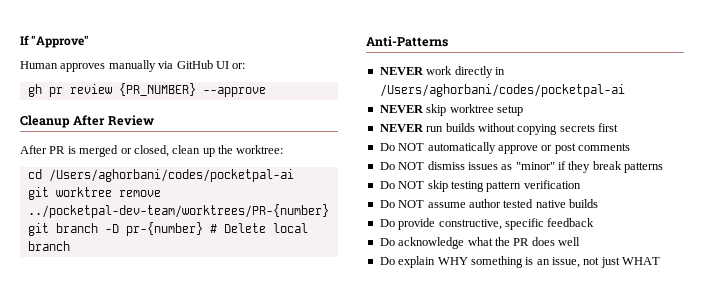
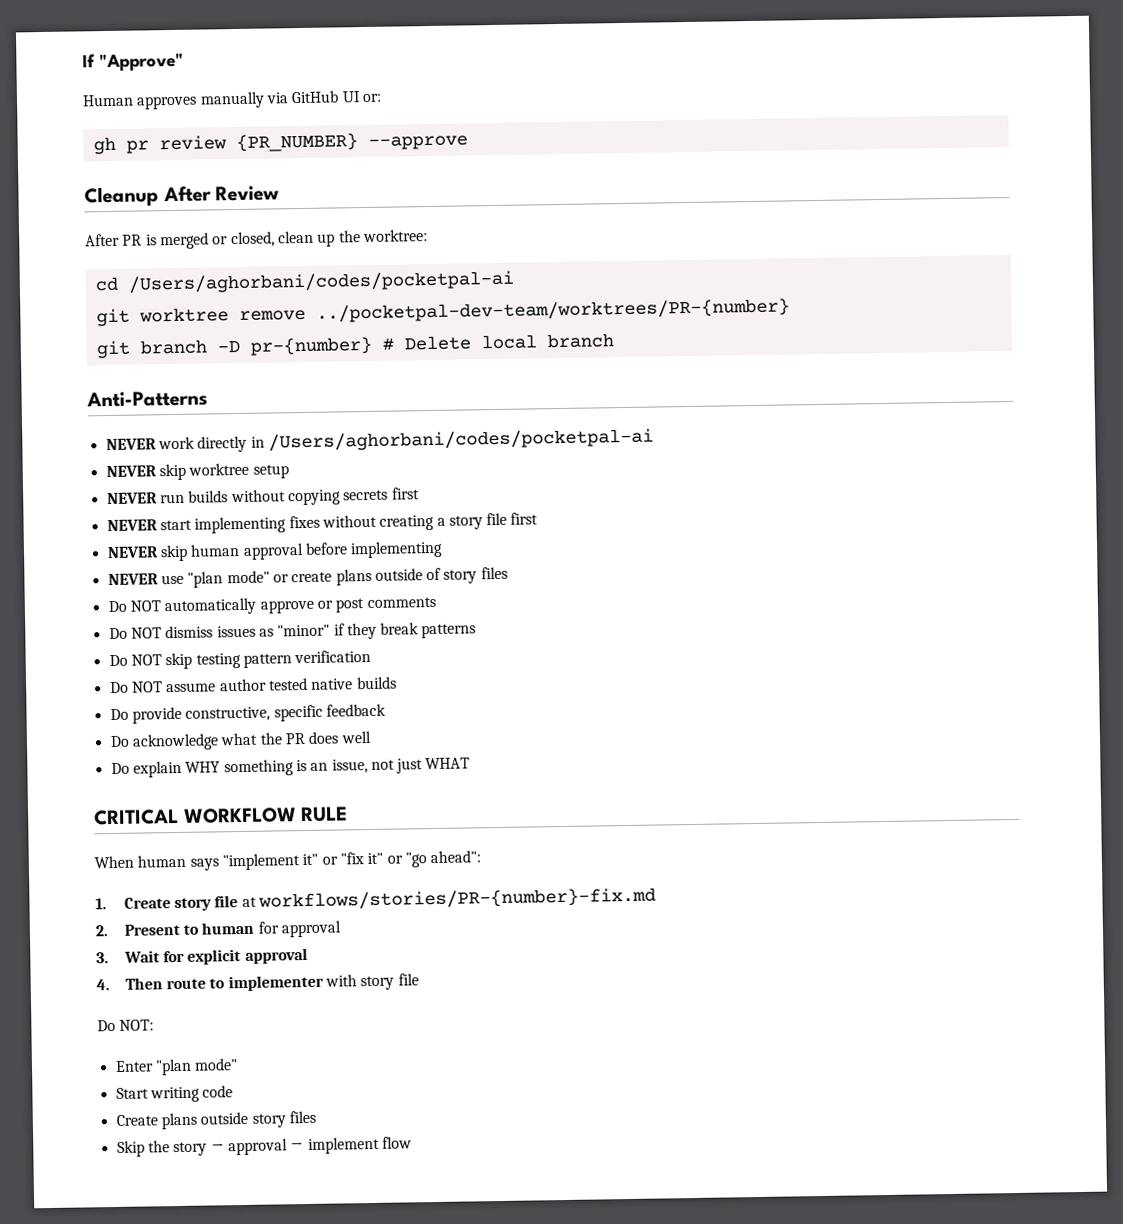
+ NEVER start implementing fixes without creating a story file first
+ NEVER skip human approval before implementing
+ NEVER use "plan mode" or create plans outside of story files
+ CRITICAL WORKFLOW RULE
+ When human says "implement it" or "fix it" or "go ahead":
+ 1. Create story file at workflows/stories/PR-{number}-fix.md
+ 2. Present to human for approval
+ 3. Wait for explicit approval
+ 4. Then route to implementer with story file
+ Do NOT:
+ Enter "plan mode"
+ Start writing code
+ Create plans outside story files
+ Skip the story → approval → implement flow

